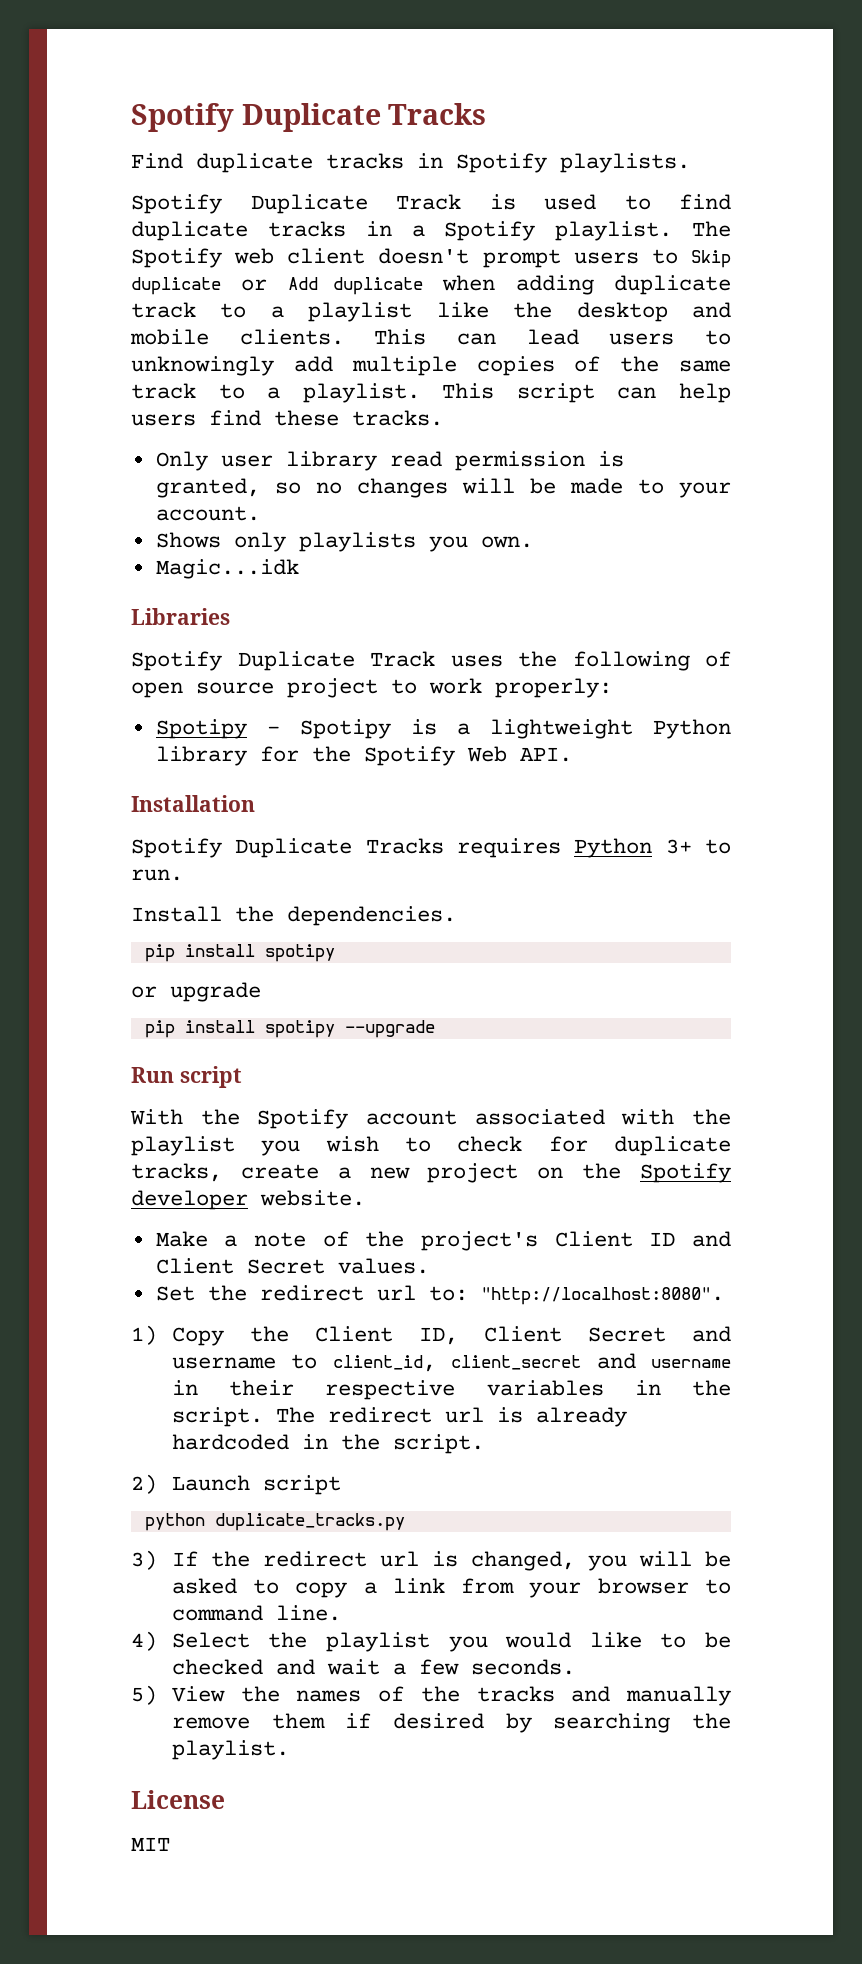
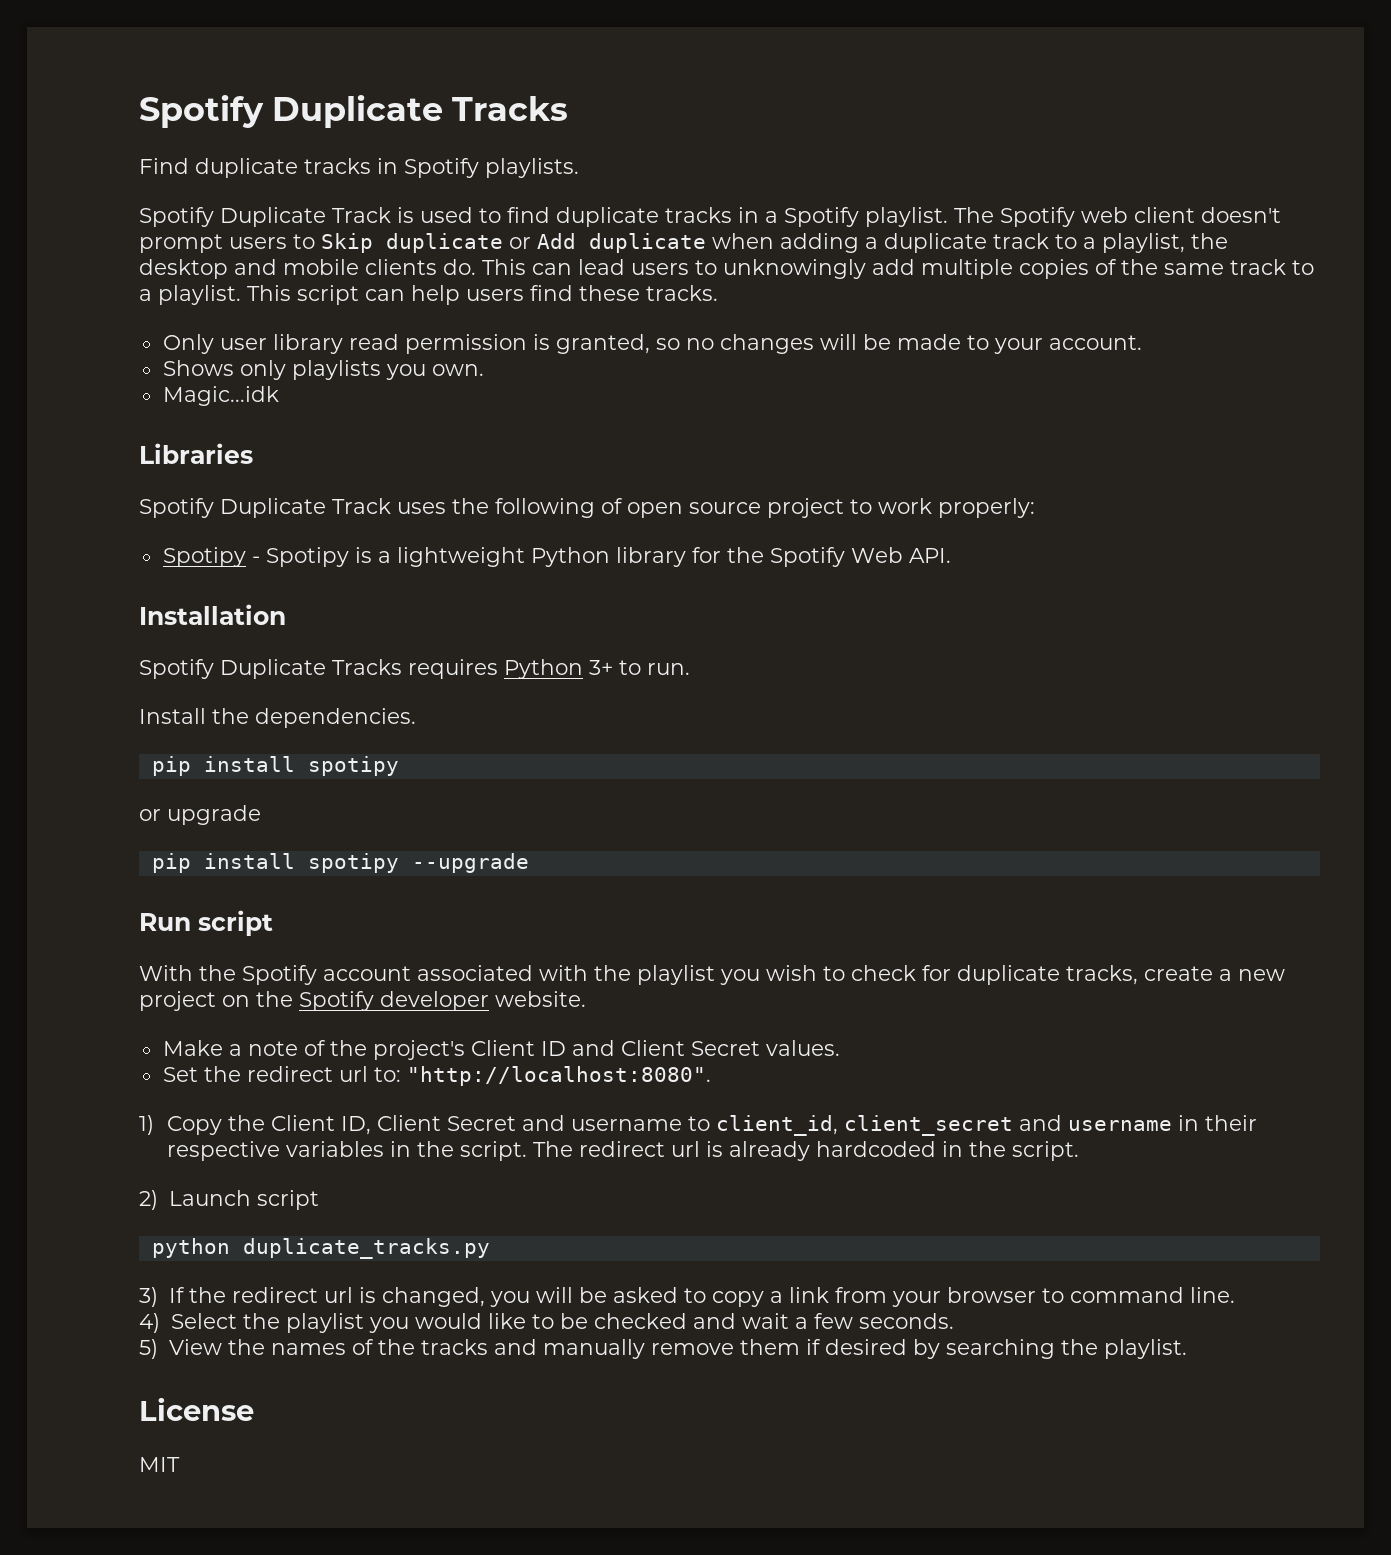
- The Spotify web client doesn't prompt users to Skip duplicate or Add duplicate when adding duplicate track to a playlist like the desktop and mobile clients.
+ The Spotify web client doesn't prompt users to Skip duplicate or Add duplicate when adding a duplicate track to a playlist, the desktop and mobile clients do.

